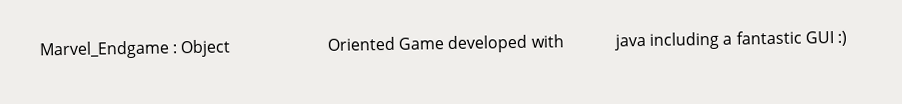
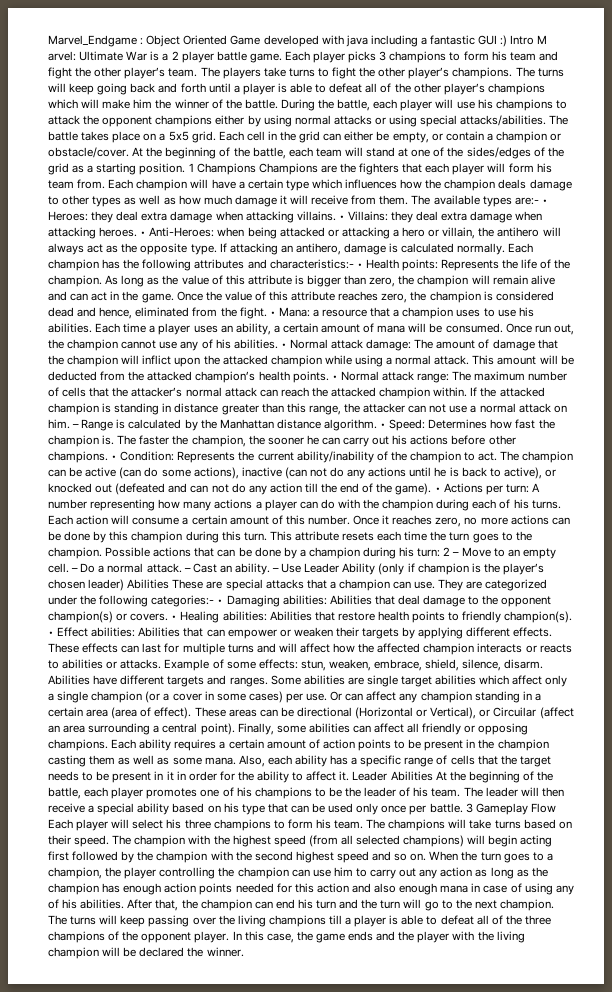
- Marvel_Endgame : Object Oriented Game developed with java including a fantastic GUI :)
+ Marvel_Endgame : Object Oriented Game developed with java including a fantastic GUI :) Intro M arvel: Ultimate War is a 2 player battle game. Each player picks 3 champions to form his team and fight the other player’s team. The players take turns to fight the other player’s champions. The turns will keep going back and forth until a player is able to defeat all of the other player’s champions which will make him the winner of the battle. During the battle, each player will use his champions to attack the opponent champions either by using normal attacks or using special attacks/abilities. The battle takes place on a 5x5 grid. Each cell in the grid can either be empty, or contain a champion or obstacle/cover. At the beginning of the battle, each team will stand at one of the sides/edges of the grid as a starting position. 1 Champions Champions are the fighters that each player will form his team from. Each champion will have a certain type which influences how the champion deals damage to other types as well as how much damage it will receive from them. The available types are:- • Heroes: they deal extra damage when attacking villains. • Villains: they deal extra damage when attacking heroes. • Anti-Heroes: when being attacked or attacking a hero or villain, the antihero will always act as the opposite type. If attacking an antihero, damage is calculated normally. Each champion has the following attributes and characteristics:- • Health points: Represents the life of the champion. As long as the value of this attribute is bigger than zero, the champion will remain alive and can act in the game. Once the value of this attribute reaches zero, the champion is considered dead and hence, eliminated from the fight. • Mana: a resource that a champion uses to use his abilities. Each time a player uses an ability, a certain amount of mana will be consumed. Once run out, the champion cannot use any of his abilities. • Normal attack damage: The amount of damage that the champion will inflict upon the attacked champion while using a normal attack. This amount will be deducted from the attacked champion’s health points. • Normal attack range: The maximum number of cells that the attacker’s normal attack can reach the attacked champion within. If the attacked champion is standing in distance greater than this range, the attacker can not use a normal attack on him. – Range is calculated by the Manhattan distance algorithm. • Speed: Determines how fast the champion is. The faster the champion, the sooner he can carry out his actions before other champions. • Condition: Represents the current ability/inability of the champion to act. The champion can be active (can do some actions), inactive (can not do any actions until he is back to active), or knocked out (defeated and can not do any action till the end of the game). • Actions per turn: A number representing how many actions a player can do with the champion during each of his turns. Each action will consume a certain amount of this number. Once it reaches zero, no more actions can be done by this champion during this turn. This attribute resets each time the turn goes to the champion. Possible actions that can be done by a champion during his turn: 2 – Move to an empty cell. – Do a normal attack. – Cast an ability. – Use Leader Ability (only if champion is the player’s chosen leader) Abilities These are special attacks that a champion can use. They are categorized under the following categories:- • Damaging abilities: Abilities that deal damage to the opponent champion(s) or covers. • Healing abilities: Abilities that restore health points to friendly champion(s). • Effect abilities: Abilities that can empower or weaken their targets by applying different effects. These effects can last for multiple turns and will affect how the affected champion interacts or reacts to abilities or attacks. Example of some effects: stun, weaken, embrace, shield, silence, disarm. Abilities have different targets and ranges. Some abilities are single target abilities which affect only a single champion (or a cover in some cases) per use. Or can affect any champion standing in a certain area (area of effect). These areas can be directional (Horizontal or Vertical), or Circuilar (affect an area surrounding a central point). Finally, some abilities can affect all friendly or opposing champions. Each ability requires a certain amount of action points to be present in the champion casting them as well as some mana. Also, each ability has a specific range of cells that the target needs to be present in it in order for the ability to affect it. Leader Abilities At the beginning of the battle, each player promotes one of his champions to be the leader of his team. The leader will then receive a special ability based on his type that can be used only once per battle. 3 Gameplay Flow Each player will select his three champions to form his team. The champions will take turns based on their speed. The champion with the highest speed (from all selected champions) will begin acting first followed by the champion with the second highest speed and so on. When the turn goes to a champion, the player controlling the champion can use him to carry out any action as long as the champion has enough action points needed for this action and also enough mana in case of using any of his abilities. After that, the champion can end his turn and the turn will go to the next champion. The turns will keep passing over the living champions till a player is able to defeat all of the three champions of the opponent player. In this case, the game ends and the player with the living champion will be declared the winner.

